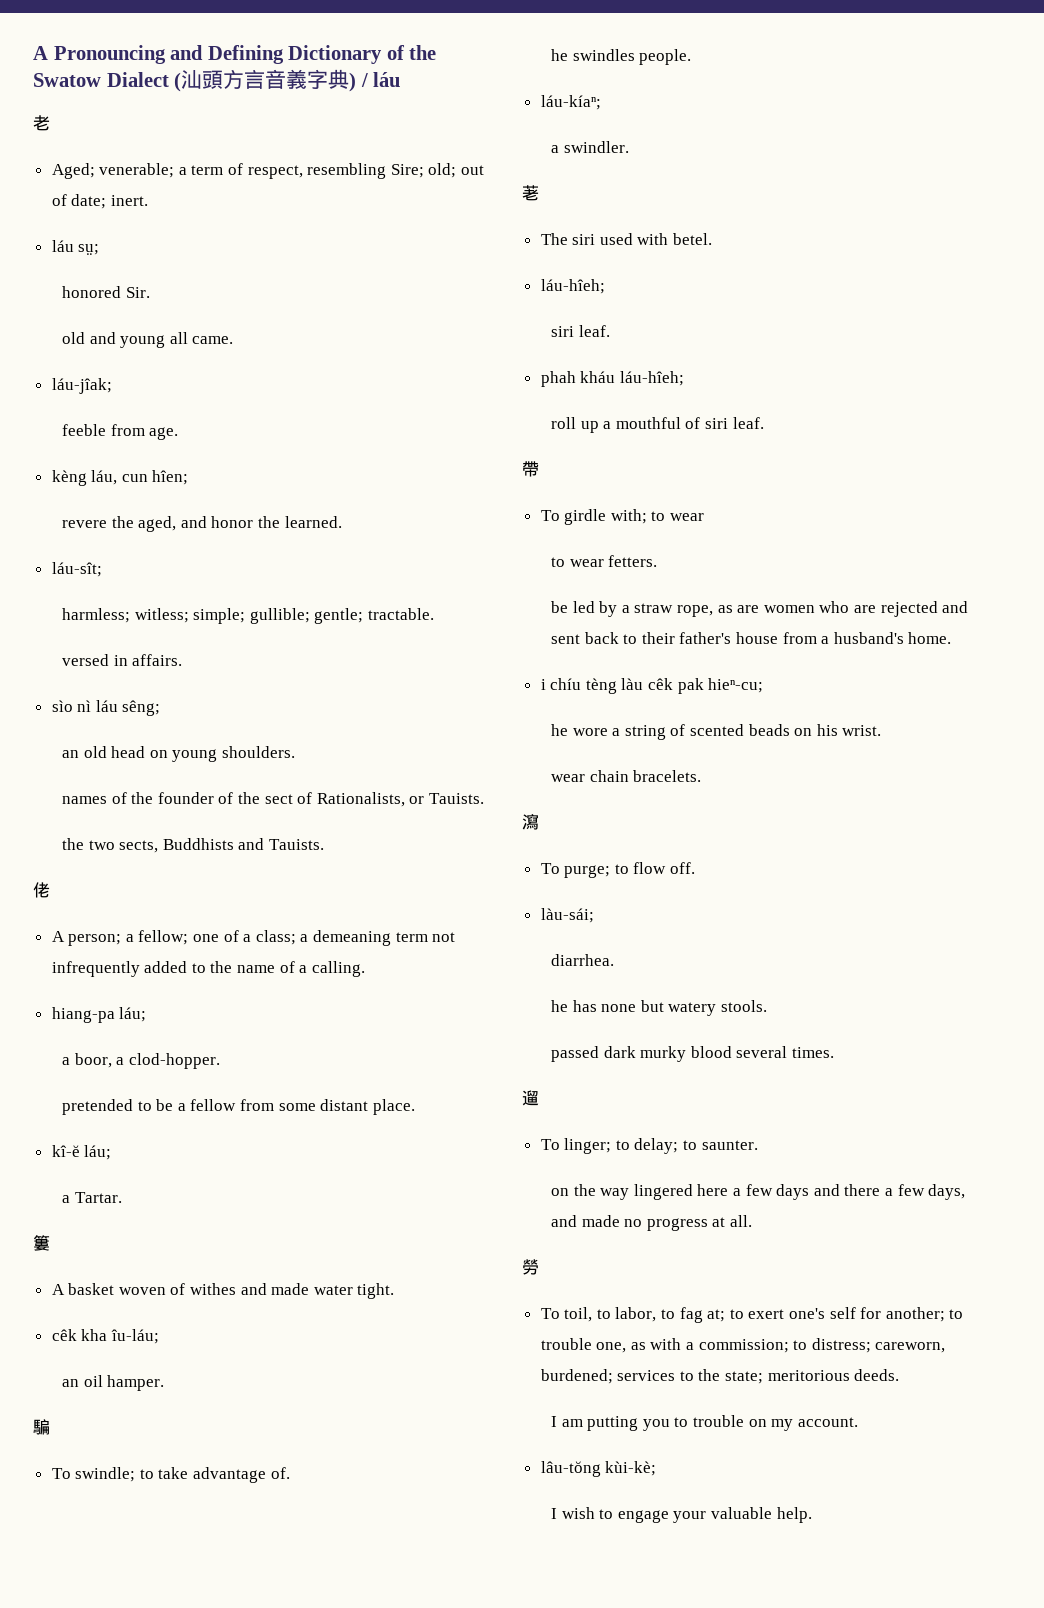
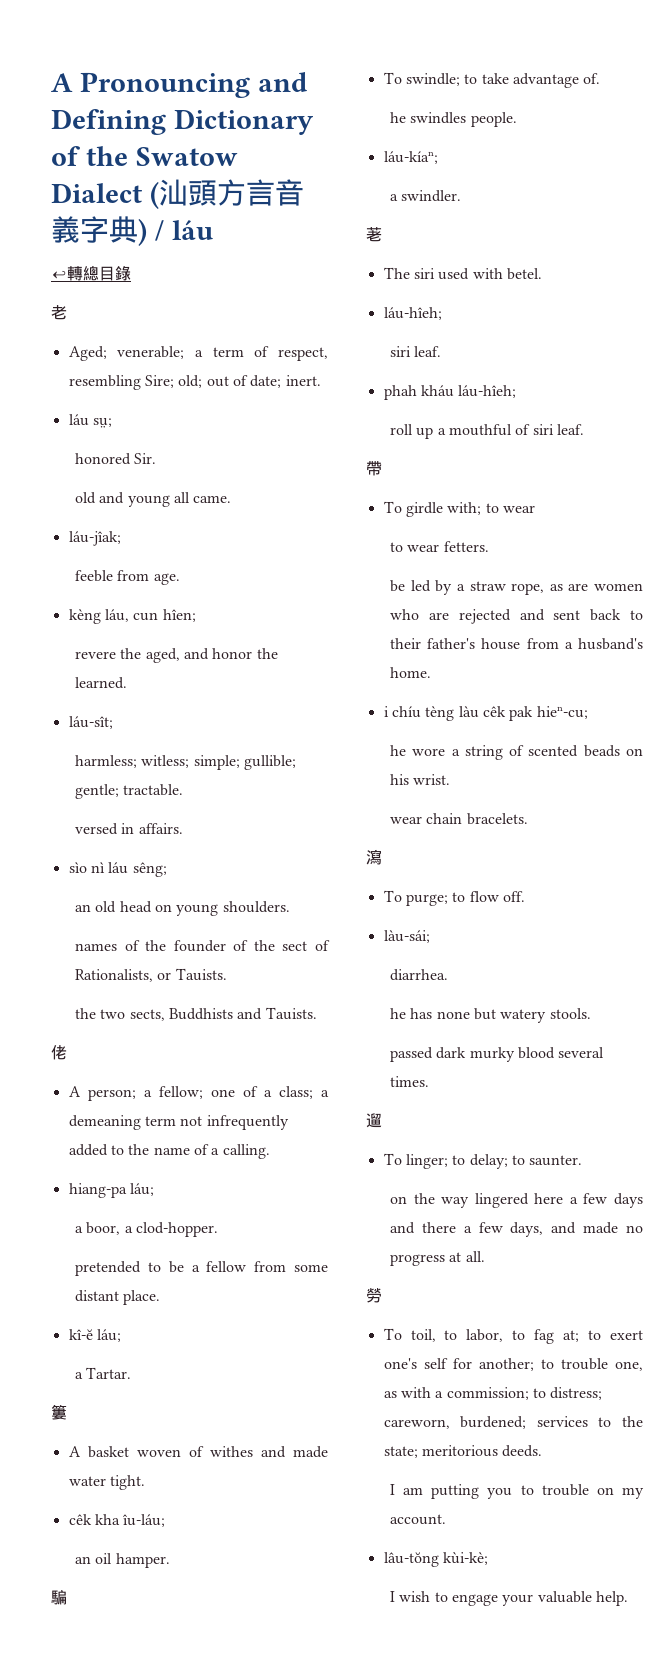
+ ↩轉總目錄

